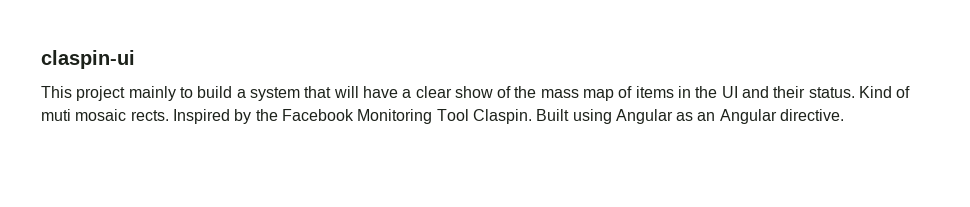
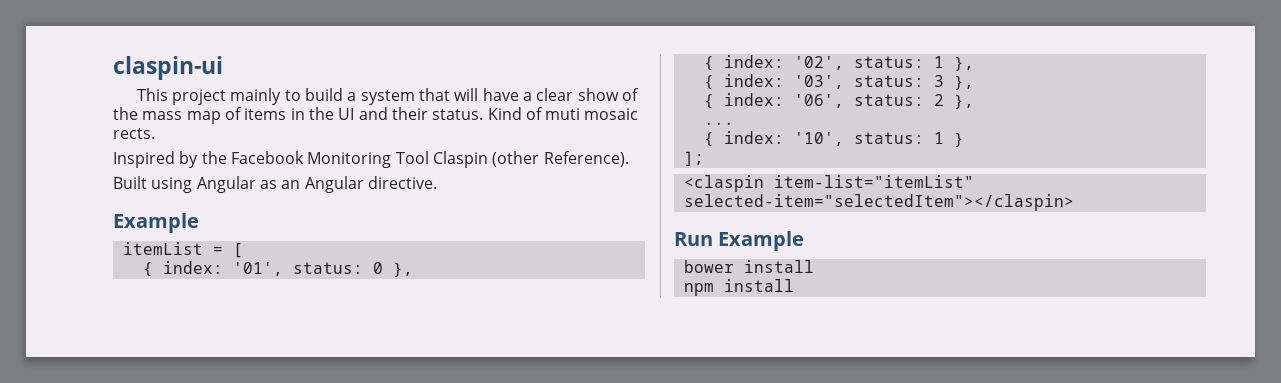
- Kind of muti mosaic rects. Inspired by the Facebook Monitoring Tool Claspin. Built using Angular as an Angular directive.
+ Kind of muti mosaic rects.
+ Inspired by the Facebook Monitoring Tool Claspin (other Reference).
+ Built using Angular as an Angular directive.
+ Example
+ itemList = [
+ { index: '01', status: 0 },
+ { index: '02', status: 1 },
+ { index: '03', status: 3 },
+ { index: '06', status: 2 },
+ ...
+ { index: '10', status: 1 }
+ ];
+ <claspin item-list="itemList" selected-item="selectedItem"></claspin>
+ Run Example
+ bower install
+ npm install

